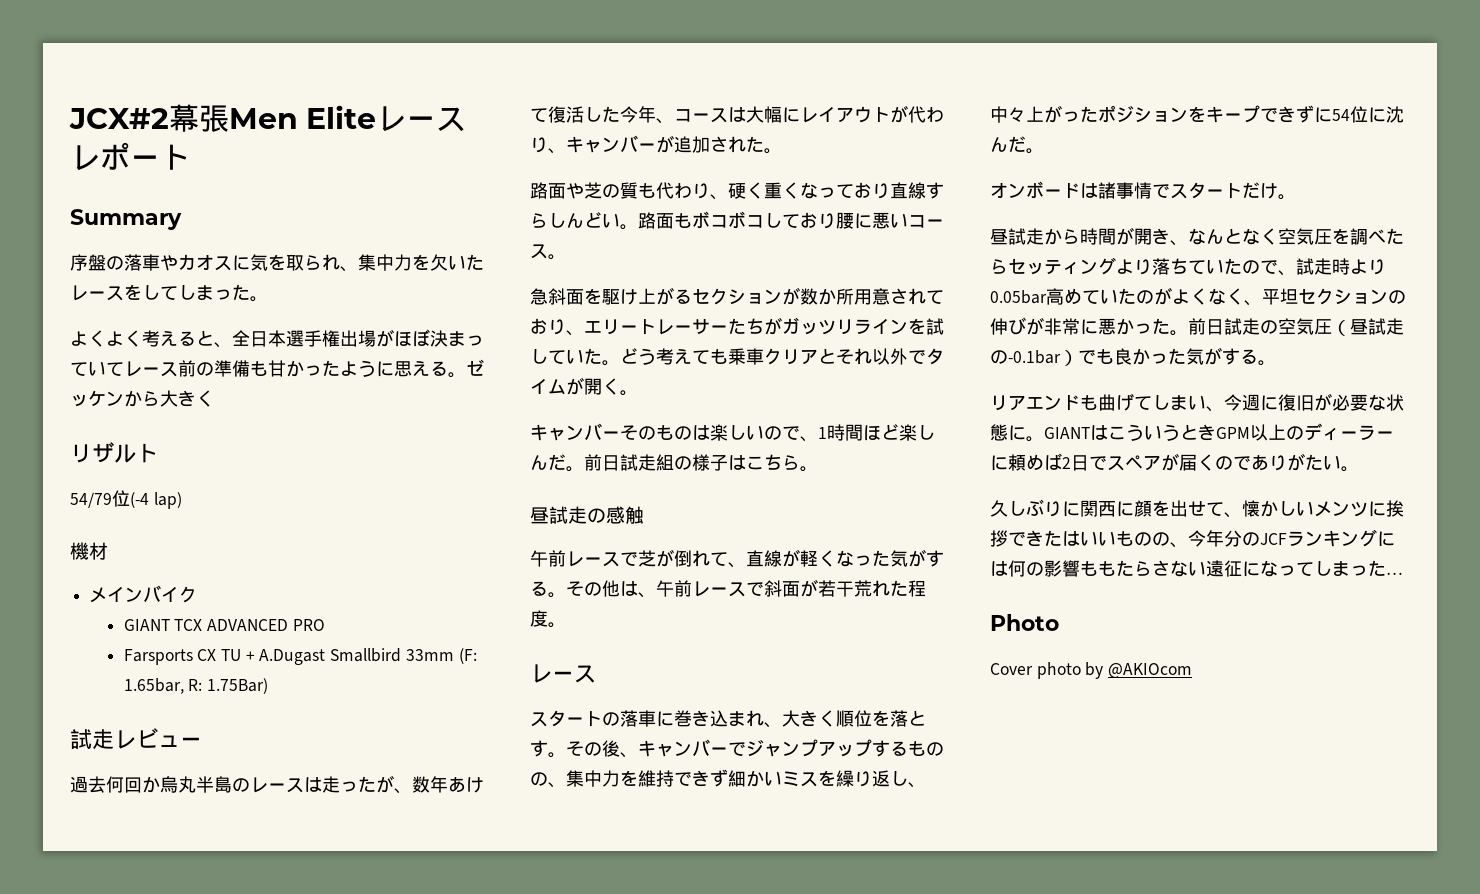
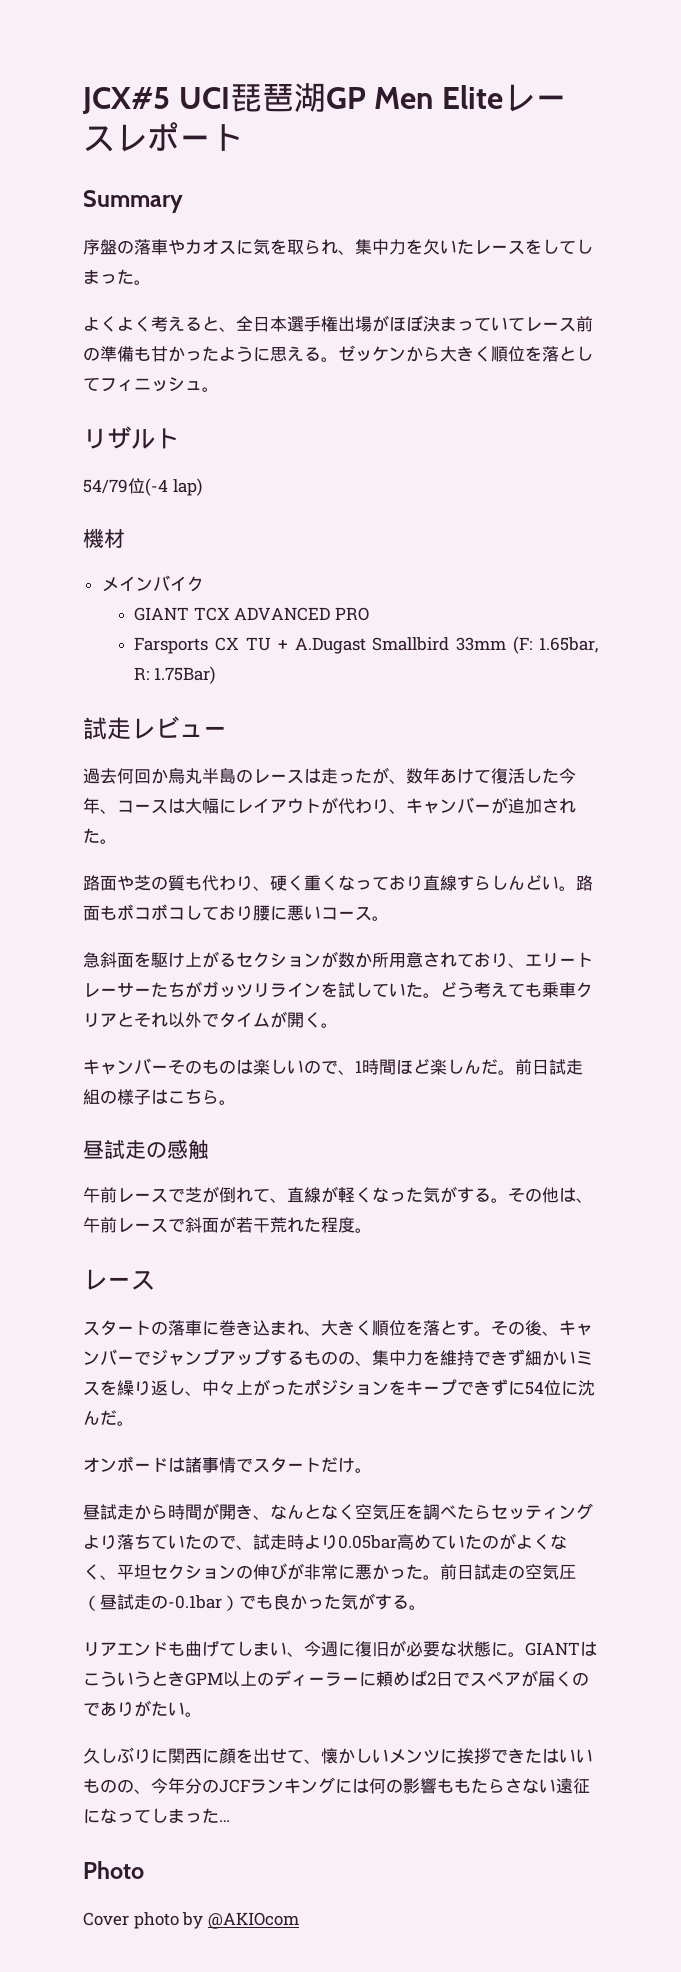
- JCX#2幕張Men Eliteレースレポート
+ JCX#5 UCI琵琶湖GP Men Eliteレースレポート
- ゼッケンから大きく
+ ゼッケンから大きく順位を落としてフィニッシュ。

